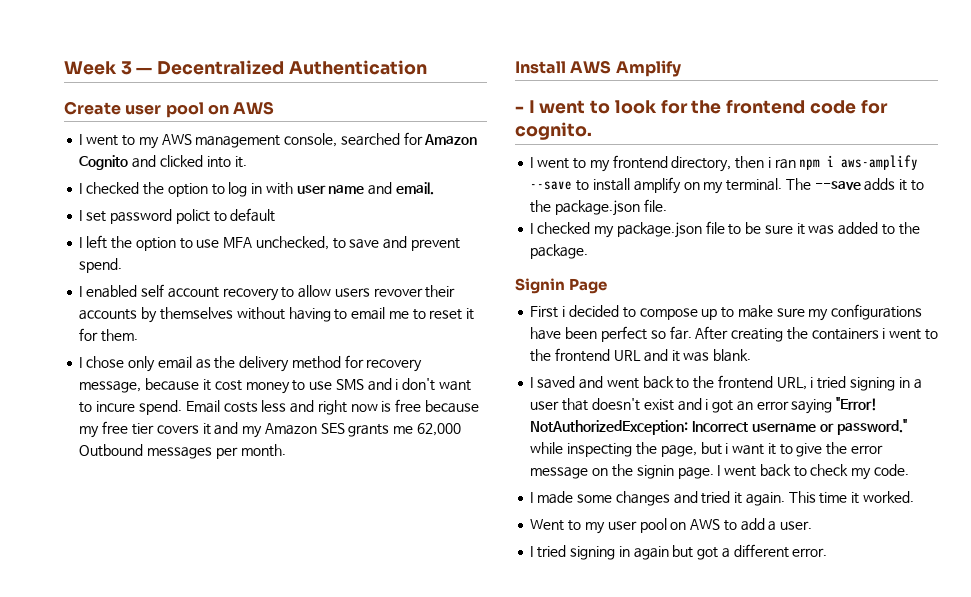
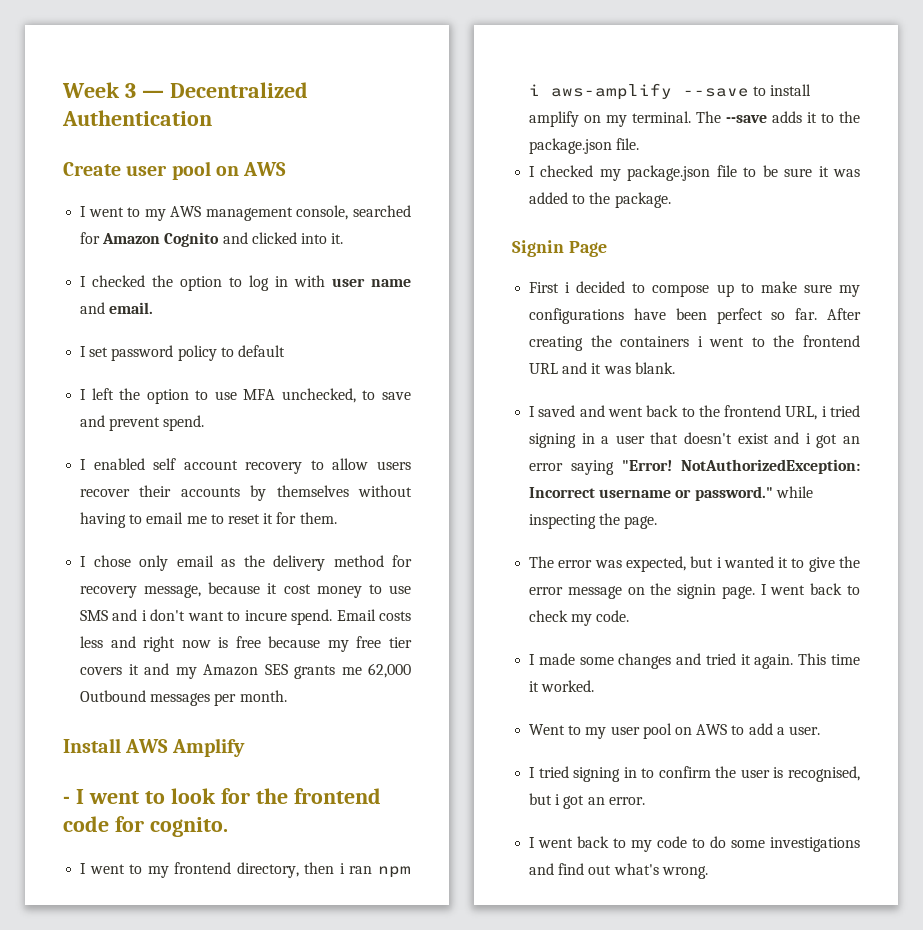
- I set password polict to default
+ I set password policy to default
- I enabled self account recovery to allow users revover their accounts by themselves without having to email me to reset it for them.
+ I enabled self account recovery to allow users recover their accounts by themselves without having to email me to reset it for them.
- NotAuthorizedException: Incorrect username or password." while inspecting the page, but i want it to give the error message on the signin page.
+ NotAuthorizedException: Incorrect username or password." while inspecting the page.
+ The error was expected, but i wanted it to give the error message on the signin page.
- I tried signing in again but got a different error.
+ I tried signing in to confirm the user is recognised, but i got an error.
+ I went back to my code to do some investigations and find out what's wrong.

